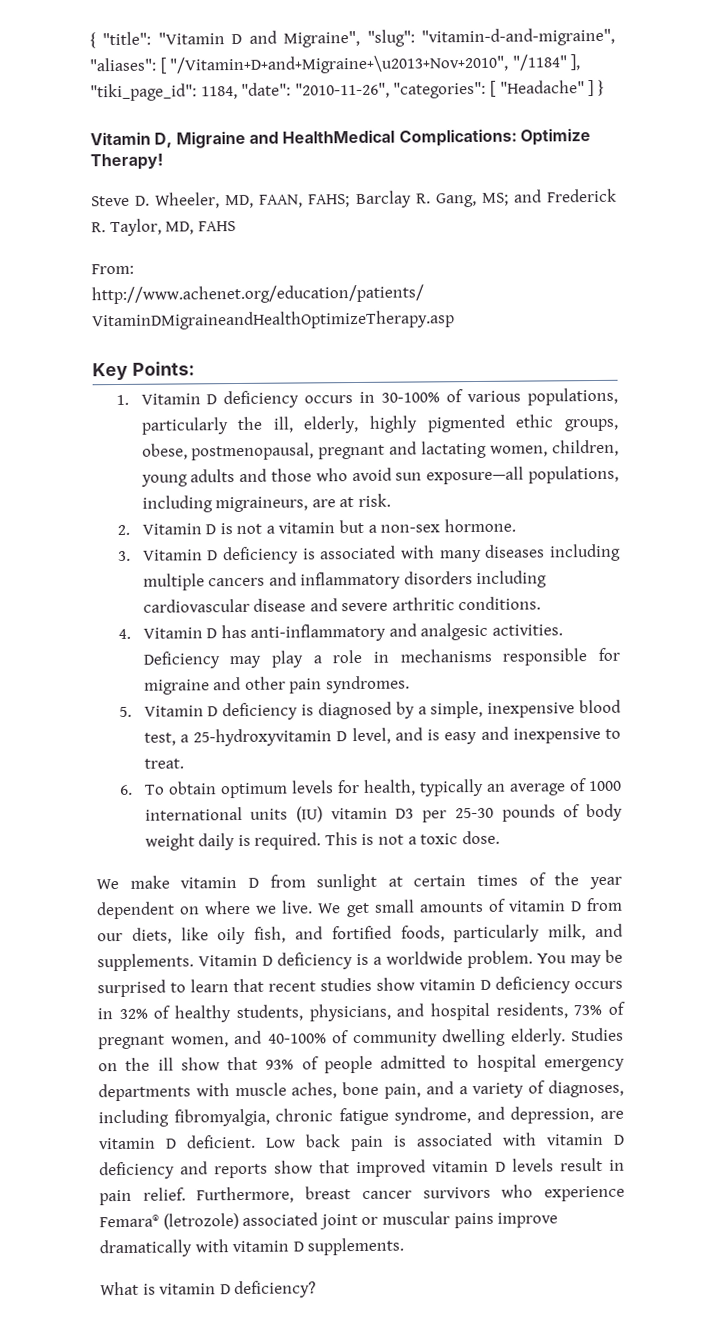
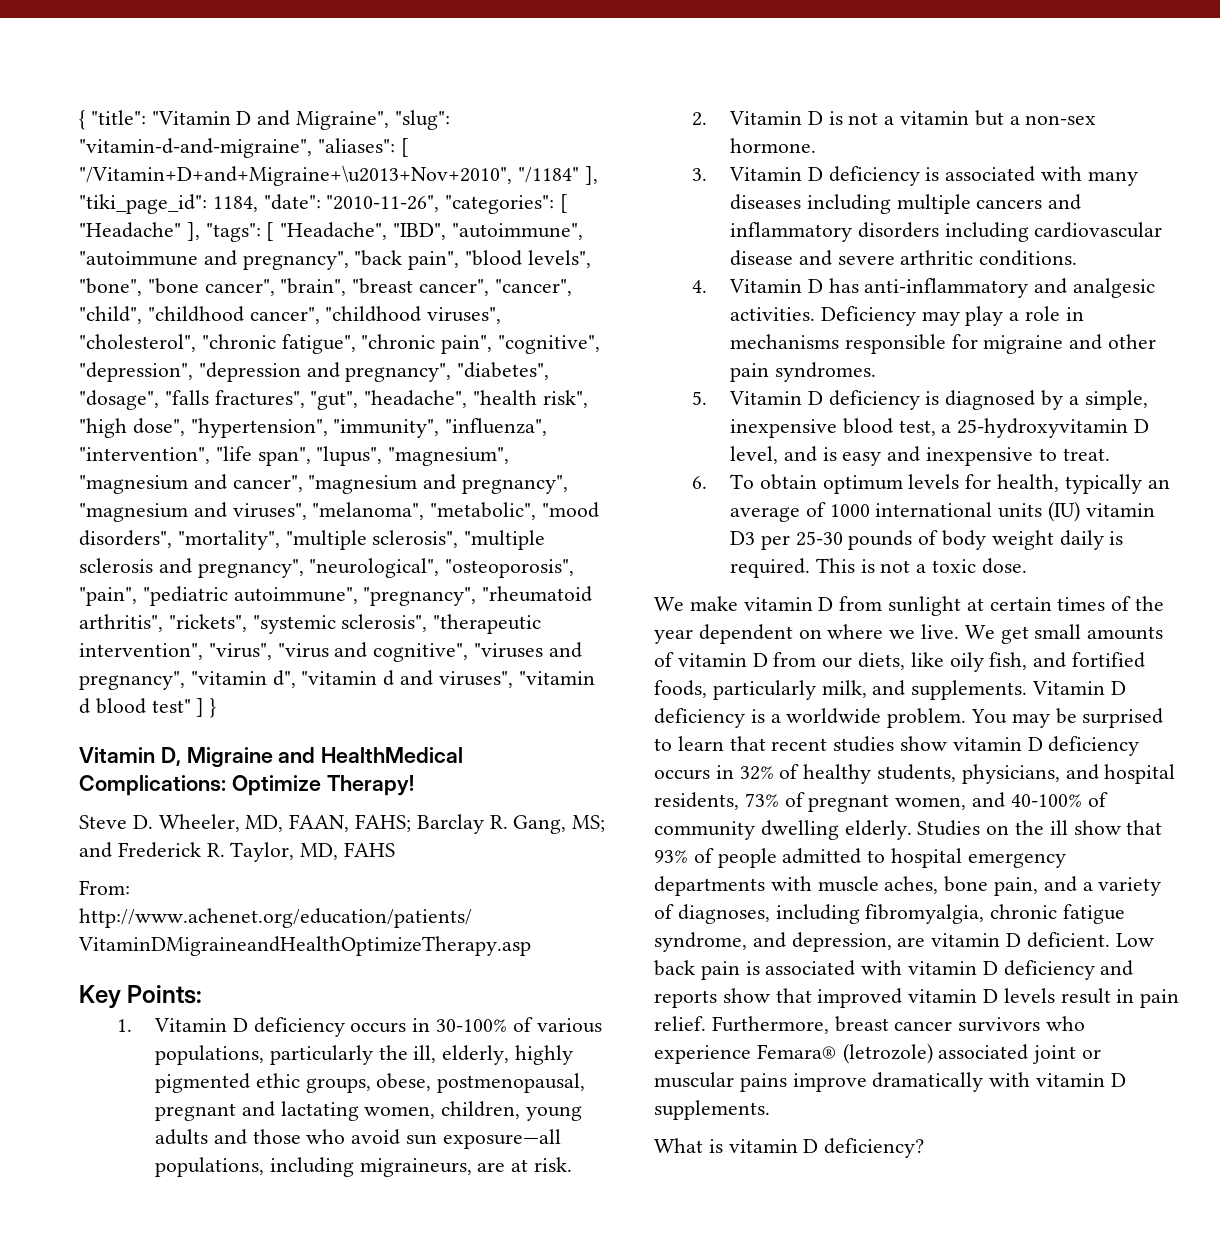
- { "title": "Vitamin D and Migraine", "slug": "vitamin-d-and-migraine", "aliases": [ "/Vitamin+D+and+Migraine+\u2013+Nov+2010", "/1184" ], "tiki_page_id": 1184, "date": "2010-11-26", "categories": [ "Headache" ] }
+ { "title": "Vitamin D and Migraine", "slug": "vitamin-d-and-migraine", "aliases": [ "/Vitamin+D+and+Migraine+\u2013+Nov+2010", "/1184" ], "tiki_page_id": 1184, "date": "2010-11-26", "categories": [ "Headache" ], "tags": [ "Headache", "IBD", "autoimmune", "autoimmune and pregnancy", "back pain", "blood levels", "bone", "bone cancer", "brain", "breast cancer", "cancer", "child", "childhood cancer", "childhood viruses", "cholesterol", "chronic fatigue", "chronic pain", "cognitive", "depression", "depression and pregnancy", "diabetes", "dosage", "falls fractures", "gut", "headache", "health risk", "high dose", "hypertension", "immunity", "influenza", "intervention", "life span", "lupus", "magnesium", "magnesium and cancer", "magnesium and pregnancy", "magnesium and viruses", "melanoma", "metabolic", "mood disorders", "mortality", "multiple sclerosis", "multiple sclerosis and pregnancy", "neurological", "osteoporosis", "pain", "pediatric autoimmune", "pregnancy", "rheumatoid arthritis", "rickets", "systemic sclerosis", "therapeutic intervention", "virus", "virus and cognitive", "viruses and pregnancy", "vitamin d", "vitamin d and viruses", "vitamin d blood test" ] }

